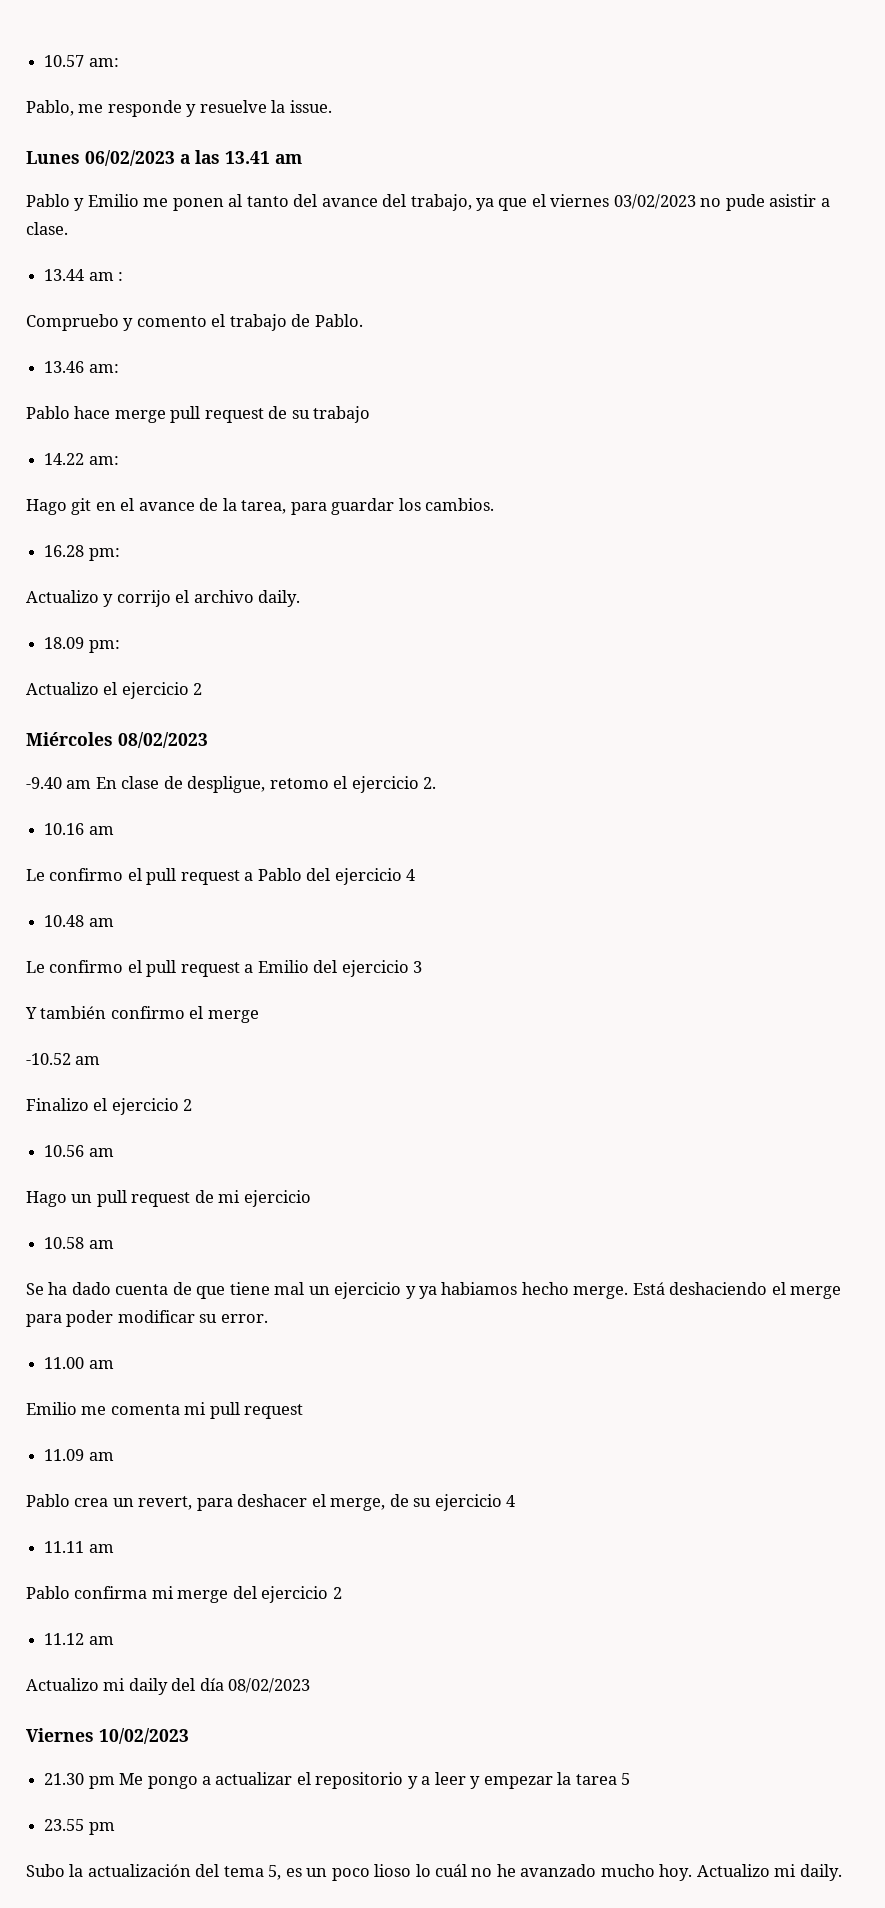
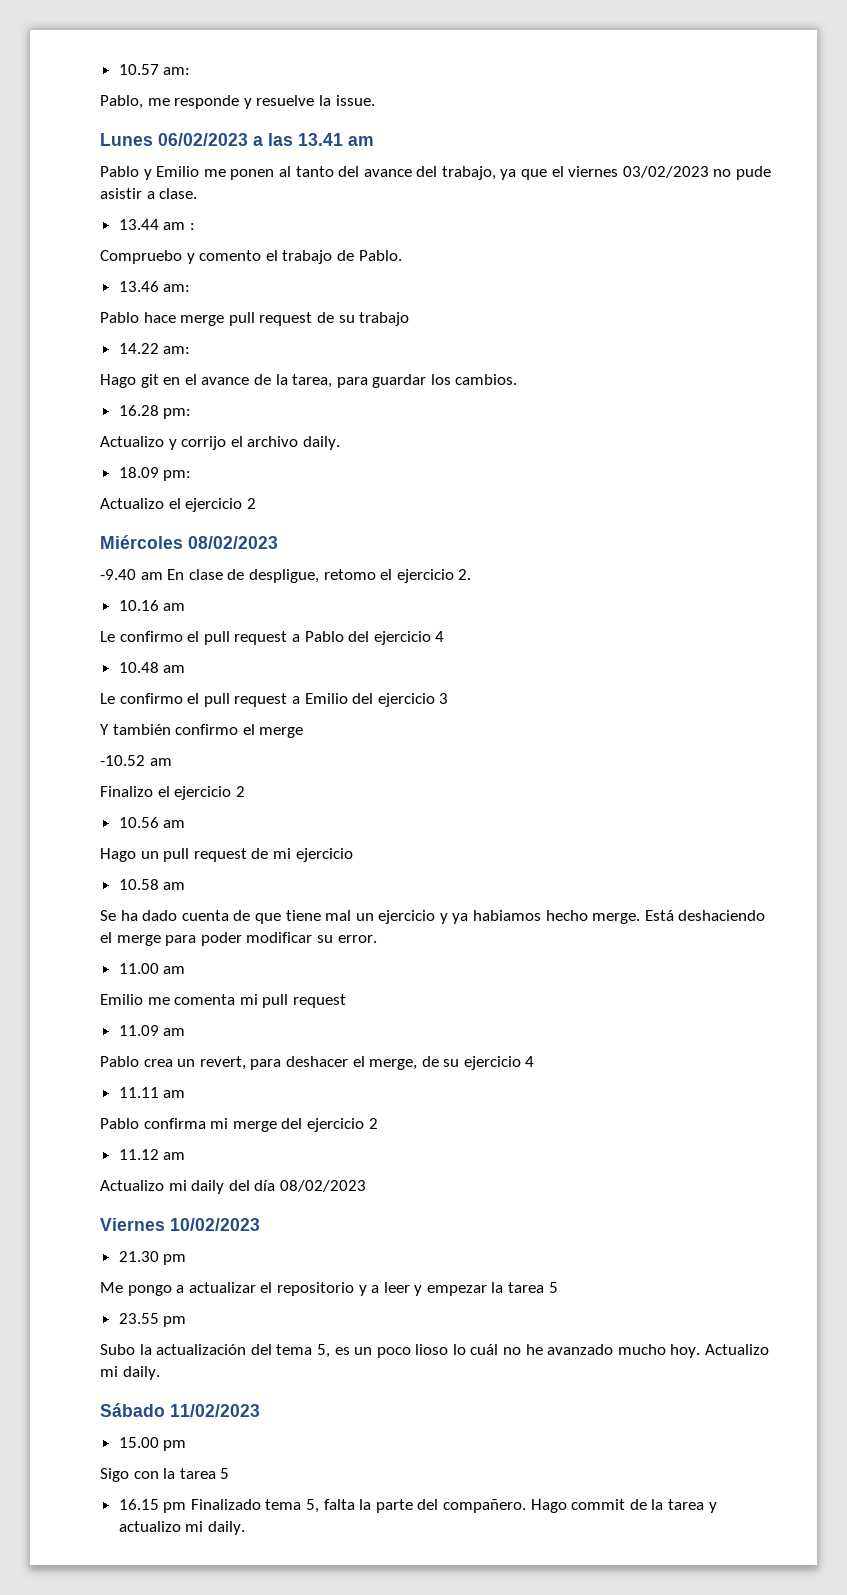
- 21.30 pm Me pongo a actualizar el repositorio y a leer y empezar la tarea 5
+ 21.30 pm
+ Me pongo a actualizar el repositorio y a leer y empezar la tarea 5
+ Sábado 11/02/2023
+ 15.00 pm
+ Sigo con la tarea 5
+ 16.15 pm Finalizado tema 5, falta la parte del compañero. Hago commit de la tarea y actualizo mi daily.

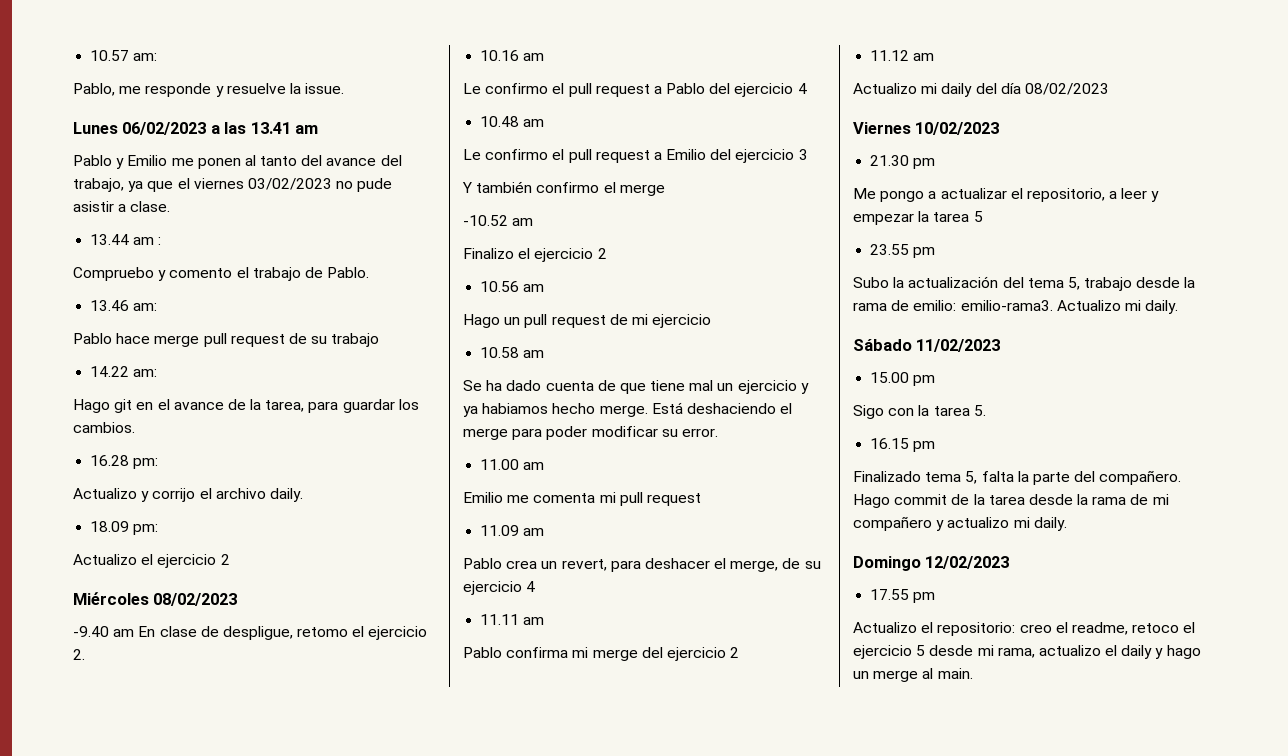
- Me pongo a actualizar el repositorio y a leer y empezar la tarea 5
+ Me pongo a actualizar el repositorio, a leer y empezar la tarea 5
- Subo la actualización del tema 5, es un poco lioso lo cuál no he avanzado mucho hoy.
+ Subo la actualización del tema 5, trabajo desde la rama de emilio: emilio-rama3.
- Sigo con la tarea 5
+ Sigo con la tarea 5.
- 16.15 pm Finalizado tema 5, falta la parte del compañero.
+ 16.15 pm
+ Finalizado tema 5, falta la parte del compañero.
- Hago commit de la tarea y actualizo mi daily.
+ Hago commit de la tarea desde la rama de mi compañero y actualizo mi daily.
+ Domingo 12/02/2023
+ 17.55 pm
+ Actualizo el repositorio: creo el readme, retoco el ejercicio 5 desde mi rama, actualizo el daily y hago un merge al main.

